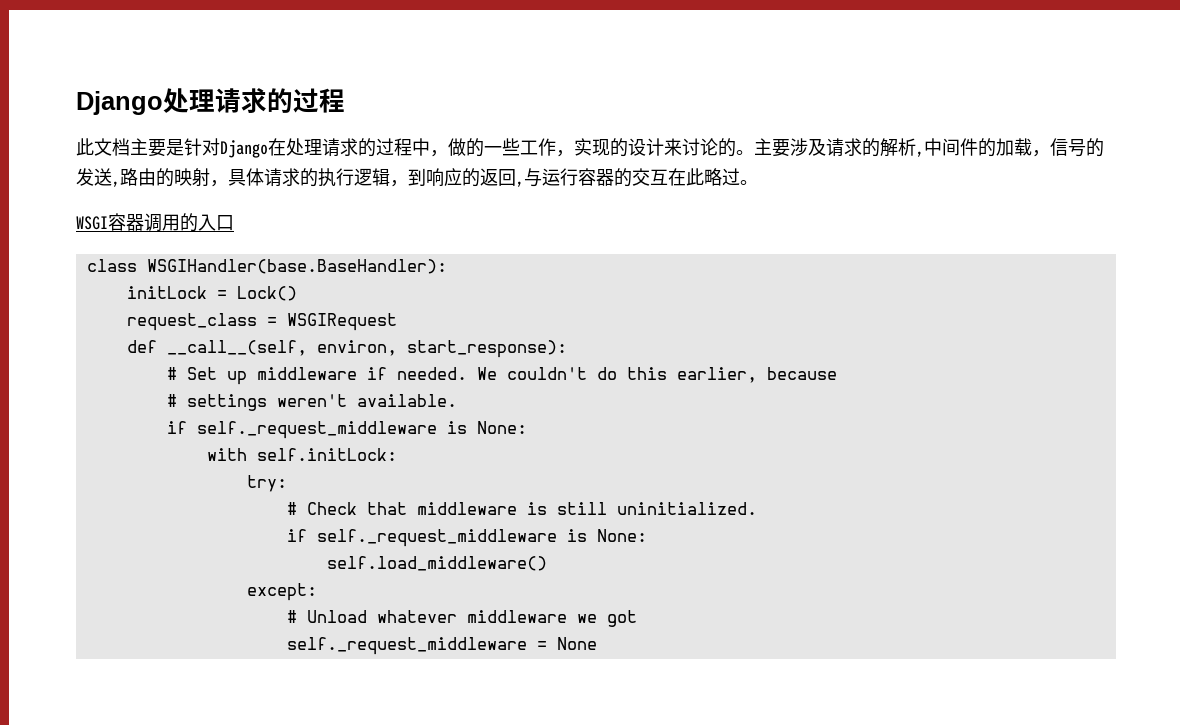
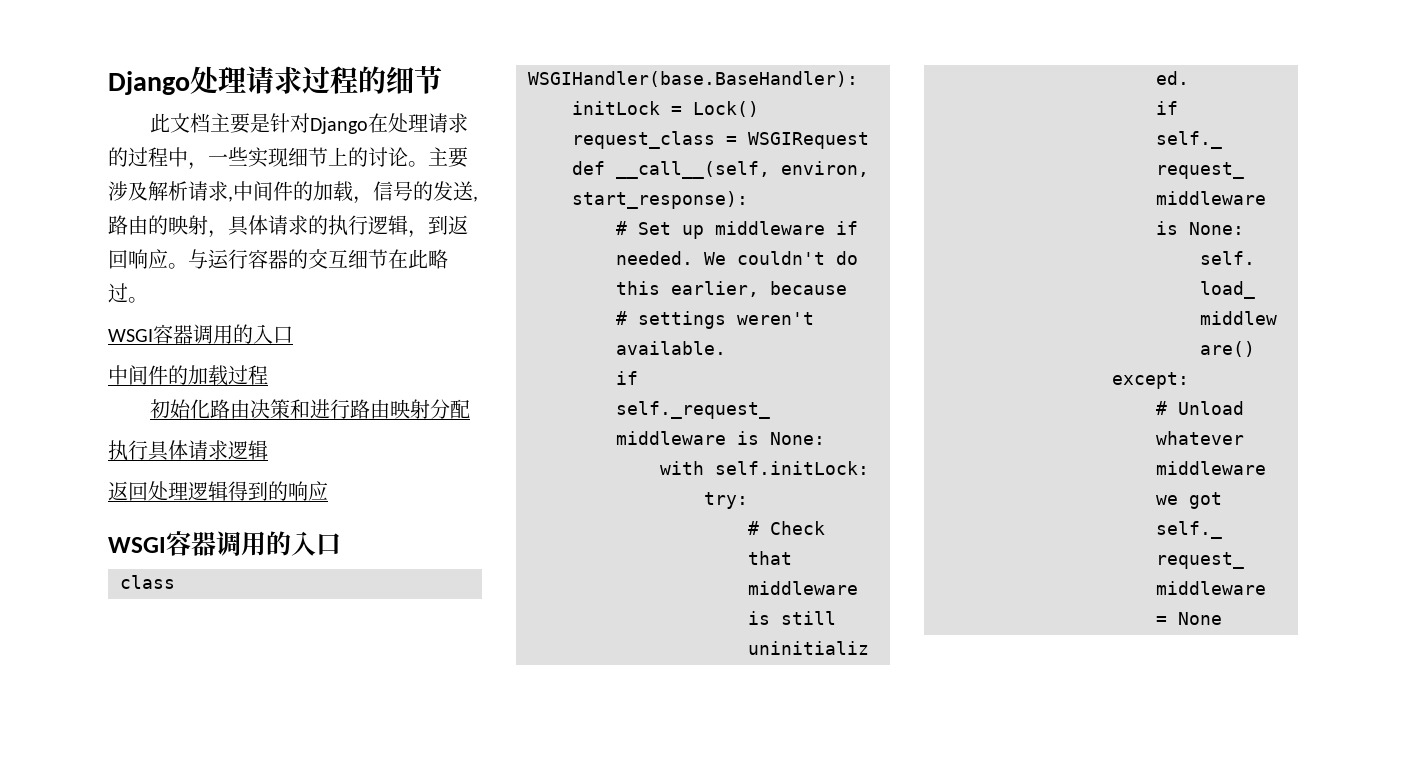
- Django处理请求的过程
+ Django处理请求过程的细节
- 此文档主要是针对Django在处理请求的过程中，做的一些工作，实现的设计来讨论的。主要涉及请求的解析,中间件的加载，信号的发送,路由的映射，具体请求的执行逻辑，到响应的返回,与运行容器的交互在此略过。
+ 此文档主要是针对Django在处理请求的过程中，一些实现细节上的讨论。主要涉及解析请求,中间件的加载，信号的发送,路由的映射，具体请求的执行逻辑，到返回响应。与运行容器的交互细节在此略过。
+ 中间件的加载过程
+ 初始化路由决策和进行路由映射分配
+ 执行具体请求逻辑
+ 返回处理逻辑得到的响应
+ WSGI容器调用的入口

